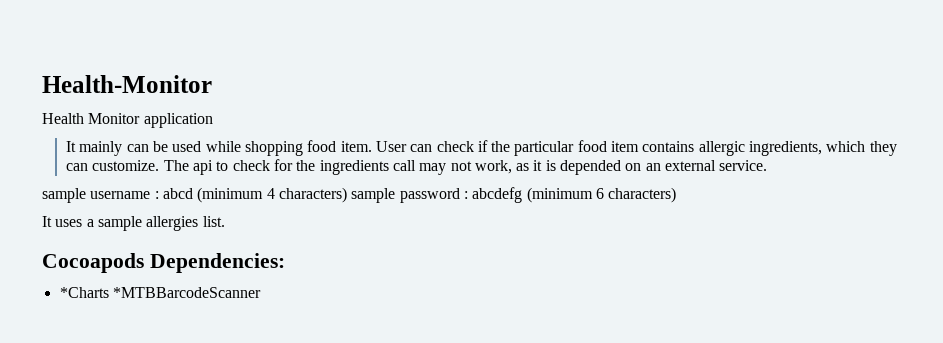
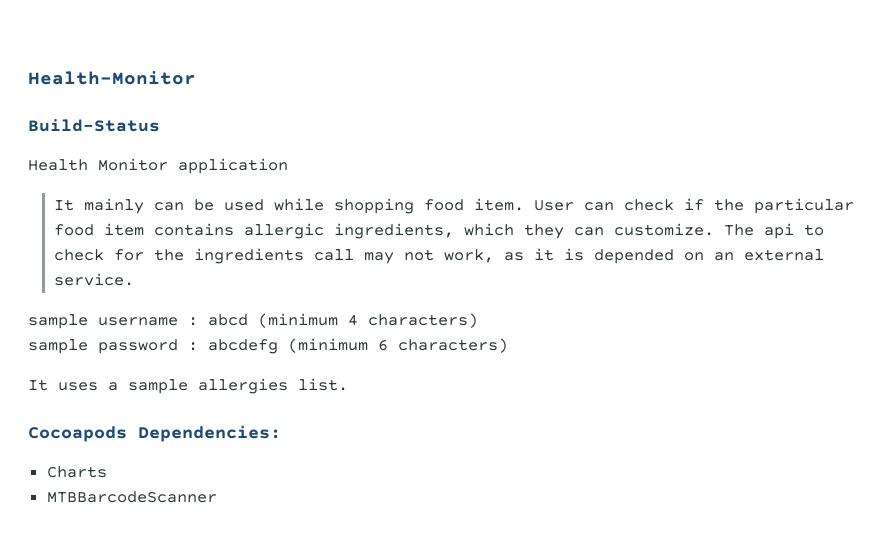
+ Build-Status
- sample username : abcd (minimum 4 characters) sample password : abcdefg (minimum 6 characters)
+ sample username : abcd (minimum 4 characters)
+ sample password : abcdefg (minimum 6 characters)
- *Charts *MTBBarcodeScanner
+ Charts
+ MTBBarcodeScanner

